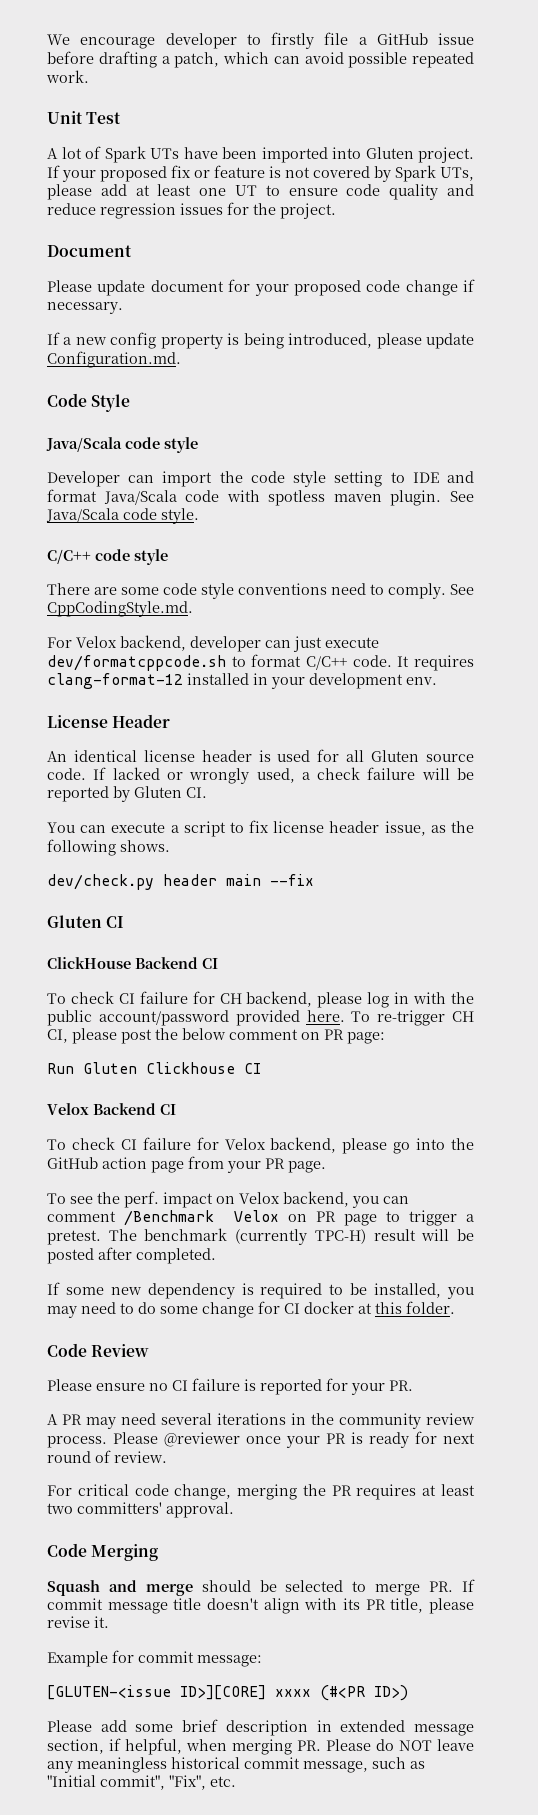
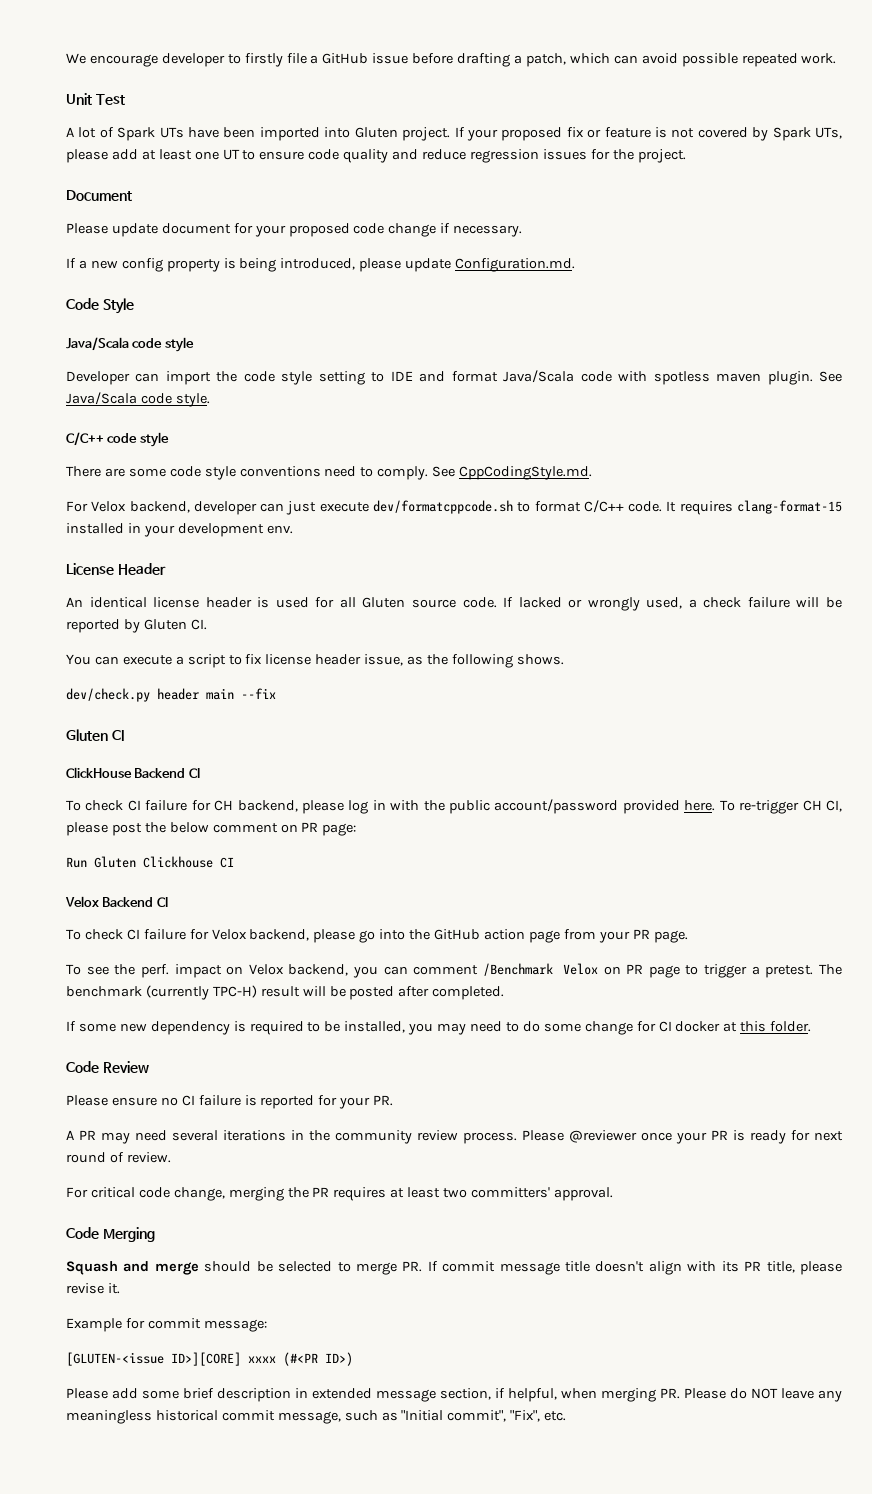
- It requires clang-format-12 installed in your development env.
+ It requires clang-format-15 installed in your development env.

